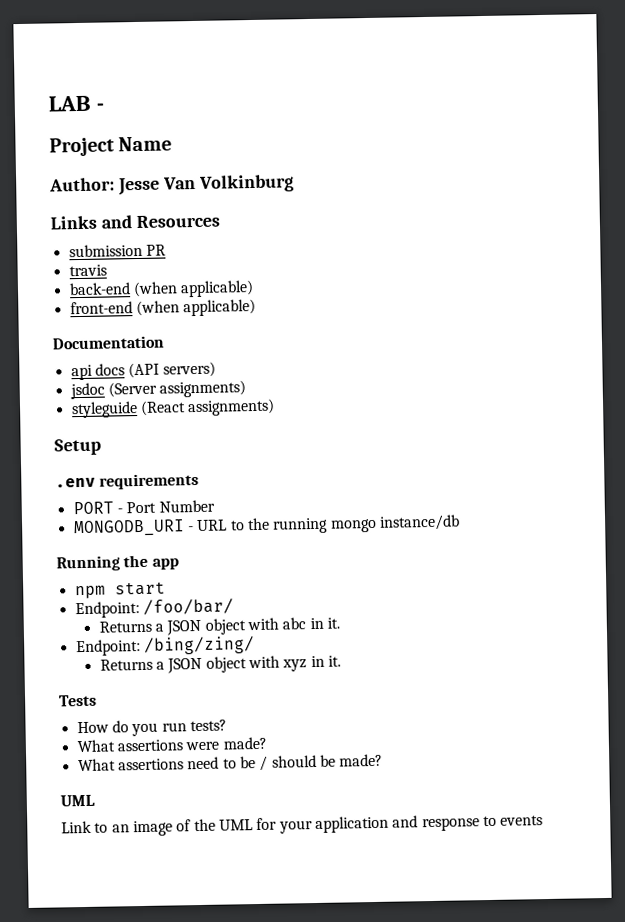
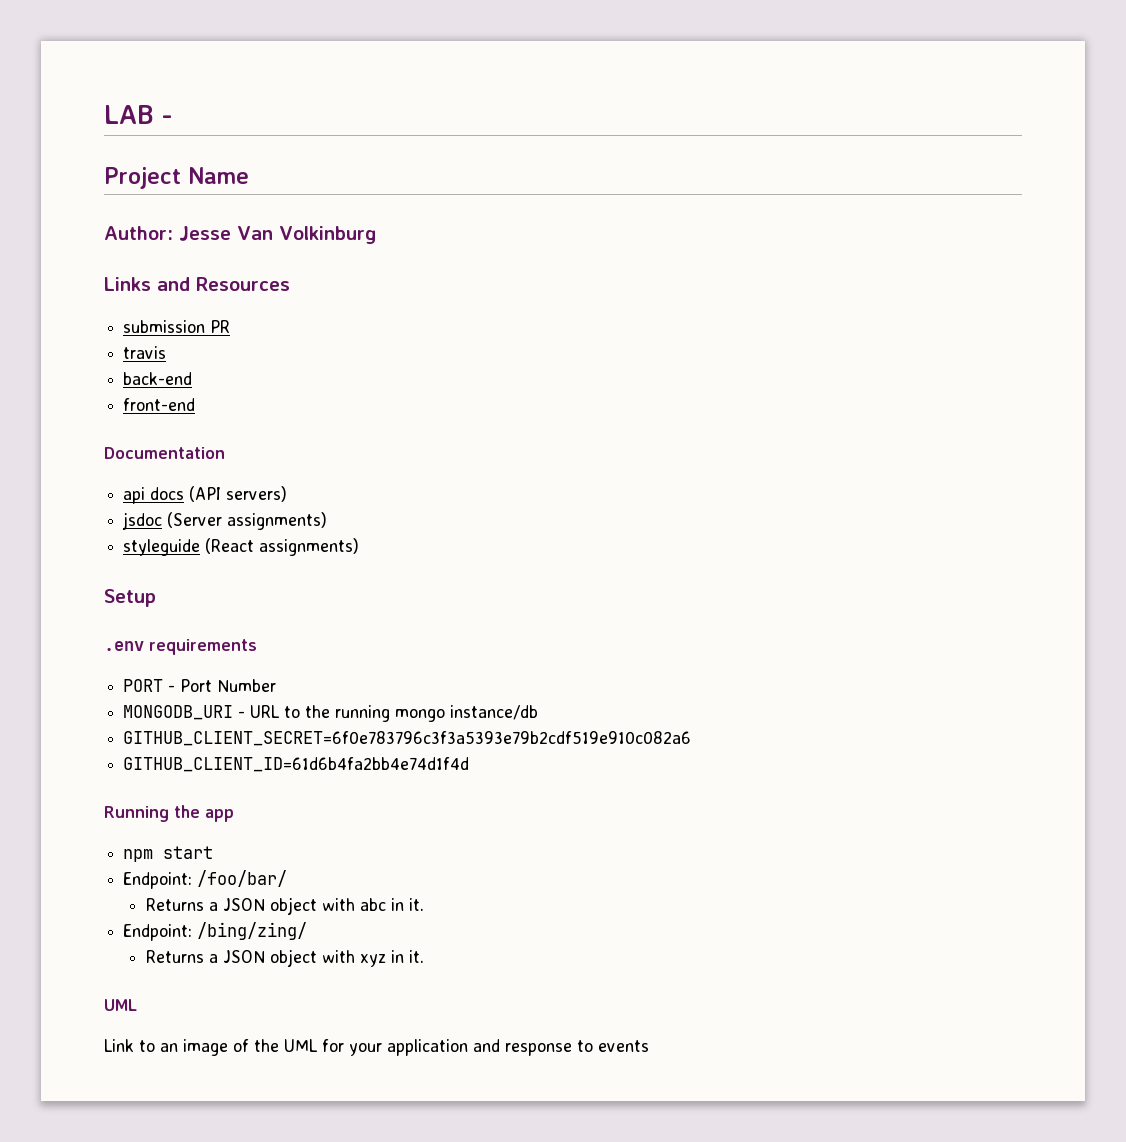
- back-end (when applicable)
+ back-end
- front-end (when applicable)
+ front-end
+ GITHUB_CLIENT_SECRET=6f0e783796c3f3a5393e79b2cdf519e910c082a6
+ GITHUB_CLIENT_ID=61d6b4fa2bb4e74d1f4d
- Tests
- How do you run tests?
- What assertions were made?
- What assertions need to be / should be made?

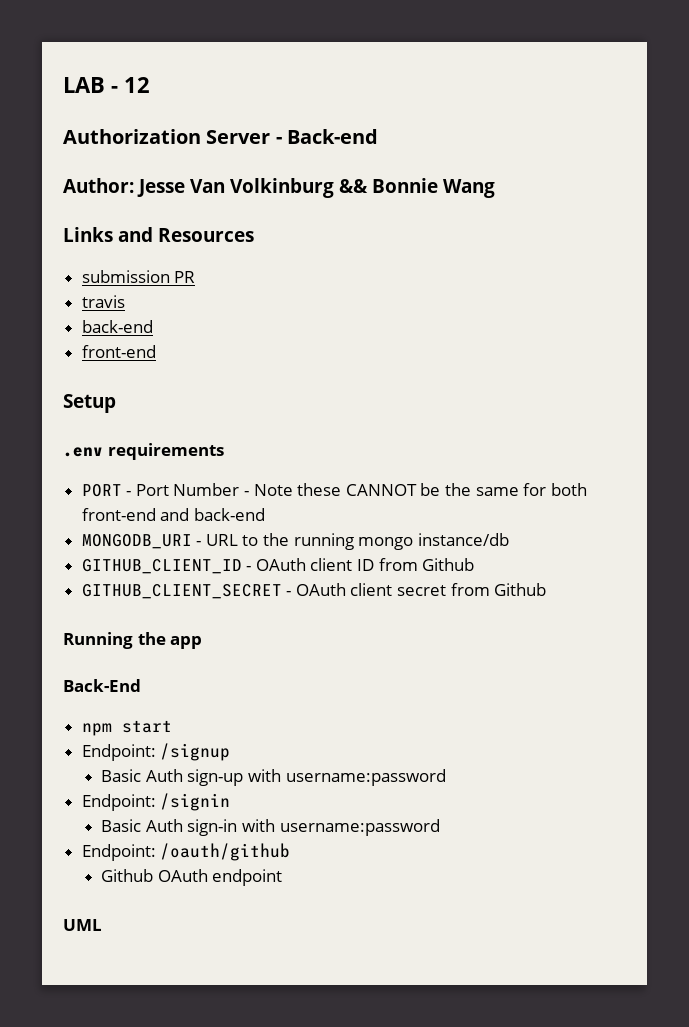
- LAB -
- Project Name
+ LAB - 12
+ Authorization Server - Back-end
- Author: Jesse Van Volkinburg
+ Author: Jesse Van Volkinburg && Bonnie Wang
- Documentation
- api docs (API servers)
- jsdoc (Server assignments)
- styleguide (React assignments)
- PORT - Port Number
+ PORT - Port Number - Note these CANNOT be the same for both front-end and back-end
- GITHUB_CLIENT_SECRET=6f0e783796c3f3a5393e79b2cdf519e910c082a6
- GITHUB_CLIENT_ID=61d6b4fa2bb4e74d1f4d
+ GITHUB_CLIENT_ID - OAuth client ID from Github
+ GITHUB_CLIENT_SECRET - OAuth client secret from Github
+ Back-End
- Endpoint: /foo/bar/
- Returns a JSON object with abc in it.
- Endpoint: /bing/zing/
- Returns a JSON object with xyz in it.
+ Endpoint: /signup
+ Basic Auth sign-up with username:password
+ Endpoint: /signin
+ Basic Auth sign-in with username:password
+ Endpoint: /oauth/github
+ Github OAuth endpoint
  UML
- Link to an image of the UML for your application and response to events

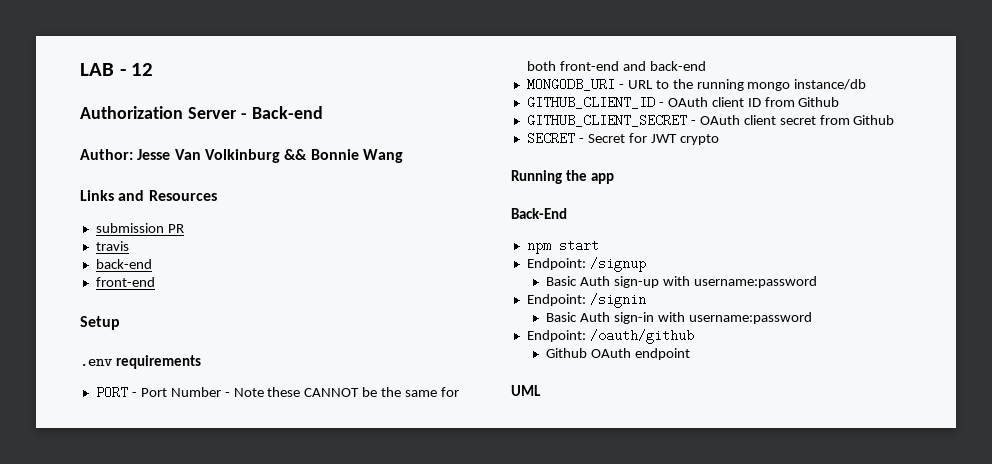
+ SECRET - Secret for JWT crypto

